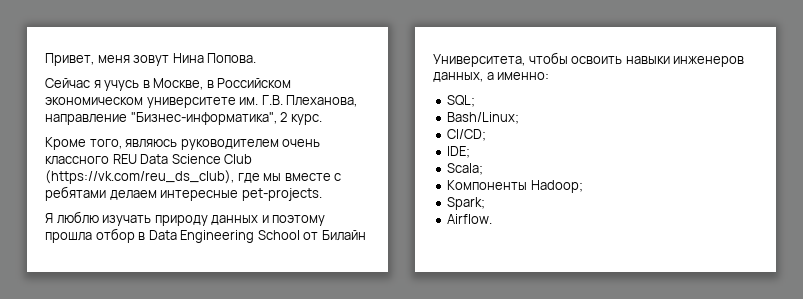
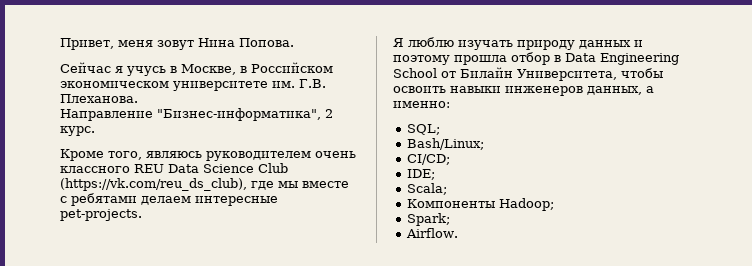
- Сейчас я учусь в Москве, в Российском экономическом университете им. Г.В. Плеханова, направление "Бизнес-информатика", 2 курс.
+ Сейчас я учусь в Москве, в Российском экономическом университете им. Г.В. Плеханова.
+ Направление "Бизнес-информатика", 2 курс.

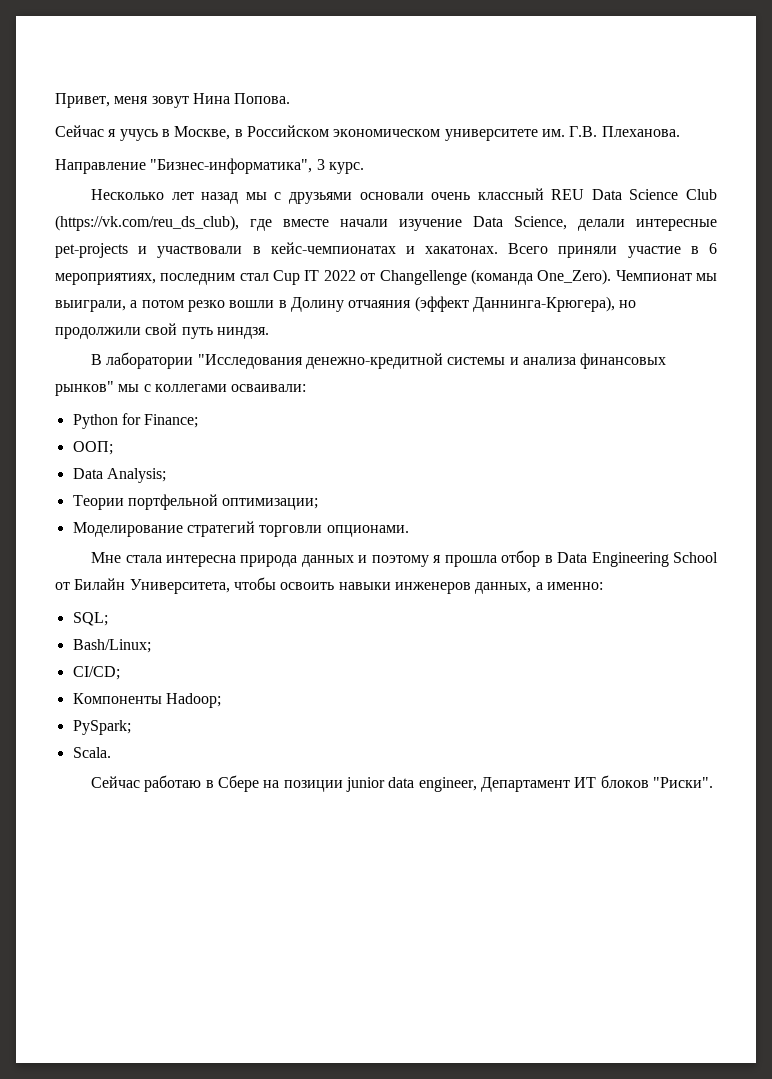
- Направление "Бизнес-информатика", 2 курс.
+ Направление "Бизнес-информатика", 3 курс.
- Кроме того, являюсь руководителем очень классного REU Data Science Club (https://vk.com/reu_ds_club), где мы вместе с ребятами делаем интересные pet-projects.
- Я люблю изучать природу данных и поэтому прошла отбор в Data Engineering School от Билайн Университета, чтобы освоить навыки инженеров данных, а именно:
+ Несколько лет назад мы с друзьями основали очень классный REU Data Science Club (https://vk.com/reu_ds_club), где вместе начали изучение Data Science, делали интересные pet-projects и участвовали в кейс-чемпионатах и хакатонах. Всего приняли участие в 6 мероприятиях, последним стал Cup IT 2022 от Changellenge (команда One_Zero). Чемпионат мы выиграли, а потом резко вошли в Долину отчаяния (эффект Даннинга-Крюгера), но продолжили свой путь ниндзя.
+ В лаборатории "Исследования денежно-кредитной системы и анализа финансовых рынков" мы с коллегами осваивали:
+ Python for Finance;
+ ООП;
+ Data Analysis;
+ Теории портфельной оптимизации;
+ Моделирование стратегий торговли опционами.
+ Мне стала интересна природа данных и поэтому я прошла отбор в Data Engineering School от Билайн Университета, чтобы освоить навыки инженеров данных, а именно:
- IDE;
- Scala;
- Spark;
- Airflow.
+ PySpark;
+ Scala.
+ Сейчас работаю в Сбере на позиции junior data engineer, Департамент ИТ блоков "Риски".

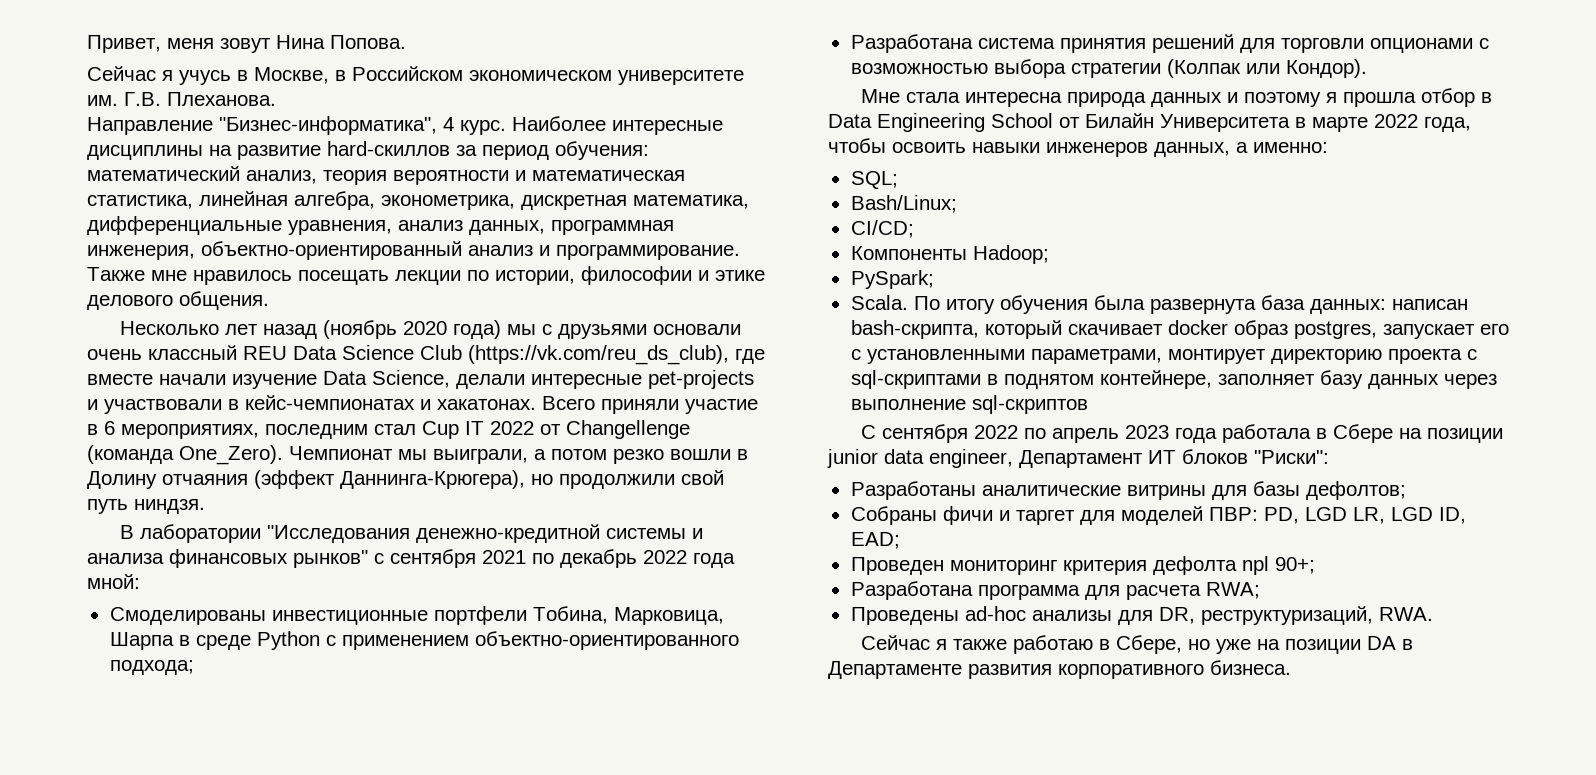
- Направление "Бизнес-информатика", 3 курс.
+ Направление "Бизнес-информатика", 4 курс. Наиболее интересные дисциплины на развитие hard-скиллов за период обучения: математический анализ, теория вероятности и математическая статистика, линейная алгебра, эконометрика, дискретная математика, дифференциальные уравнения, анализ данных, программная инженерия, объектно-ориентированный анализ и программирование. Также мне нравилось посещать лекции по истории, философии и этике делового общения.
- Несколько лет назад мы с друзьями основали очень классный REU Data Science Club (https://vk.com/reu_ds_club), где вместе начали изучение Data Science, делали интересные pet-projects и участвовали в кейс-чемпионатах и хакатонах.
+ Несколько лет назад (ноябрь 2020 года) мы с друзьями основали очень классный REU Data Science Club (https://vk.com/reu_ds_club), где вместе начали изучение Data Science, делали интересные pet-projects и участвовали в кейс-чемпионатах и хакатонах.
- В лаборатории "Исследования денежно-кредитной системы и анализа финансовых рынков" мы с коллегами осваивали:
- Python for Finance;
- ООП;
- Data Analysis;
- Теории портфельной оптимизации;
- Моделирование стратегий торговли опционами.
+ В лаборатории "Исследования денежно-кредитной системы и анализа финансовых рынков" с сентября 2021 по декабрь 2022 года мной:
+ Смоделированы инвестиционные портфели Тобина, Марковица, Шарпа в среде Python с применением объектно-ориентированного подхода;
+ Разработана система принятия решений для торговли опционами с возможностью выбора стратегии (Колпак или Кондор).
- Мне стала интересна природа данных и поэтому я прошла отбор в Data Engineering School от Билайн Университета, чтобы освоить навыки инженеров данных, а именно:
+ Мне стала интересна природа данных и поэтому я прошла отбор в Data Engineering School от Билайн Университета в марте 2022 года, чтобы освоить навыки инженеров данных, а именно:
- Scala.
- Сейчас работаю в Сбере на позиции junior data engineer, Департамент ИТ блоков "Риски".
+ Scala. По итогу обучения была развернута база данных: написан bash-скрипта, который скачивает docker образ postgres, запускает его с установленными параметрами, монтирует директорию проекта с sql-скриптами в поднятом контейнере, заполняет базу данных через выполнение sql-скриптов
+ С сентября 2022 по апрель 2023 года работала в Сбере на позиции junior data engineer, Департамент ИТ блоков "Риски":
+ Разработаны аналитические витрины для базы дефолтов;
+ Собраны фичи и таргет для моделей ПВР: PD, LGD LR, LGD ID, EAD;
+ Проведен мониторинг критерия дефолта npl 90+;
+ Разработана программа для расчета RWA;
+ Проведены ad-hoc анализы для DR, реструктуризаций, RWA.
+ Сейчас я также работаю в Сбере, но уже на позиции DA в Департаменте развития корпоративного бизнеса.

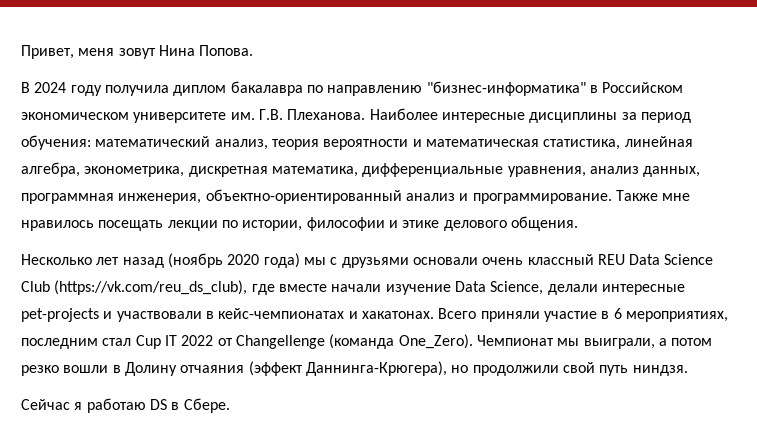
- Сейчас я учусь в Москве, в Российском экономическом университете им. Г.В. Плеханова.
- Направление "Бизнес-информатика", 4 курс. Наиболее интересные дисциплины на развитие hard-скиллов за период обучения: математический анализ, теория вероятности и математическая статистика, линейная алгебра, эконометрика, дискретная математика, дифференциальные уравнения, анализ данных, программная инженерия, объектно-ориентированный анализ и программирование.
+ В 2024 году получила диплом бакалавра по направлению "бизнес-информатика" в Российском экономическом университете им. Г.В. Плеханова. Наиболее интересные дисциплины за период обучения: математический анализ, теория вероятности и математическая статистика, линейная алгебра, эконометрика, дискретная математика, дифференциальные уравнения, анализ данных, программная инженерия, объектно-ориентированный анализ и программирование.
- В лаборатории "Исследования денежно-кредитной системы и анализа финансовых рынков" с сентября 2021 по декабрь 2022 года мной:
- Смоделированы инвестиционные портфели Тобина, Марковица, Шарпа в среде Python с применением объектно-ориентированного подхода;
- Разработана система принятия решений для торговли опционами с возможностью выбора стратегии (Колпак или Кондор).
- Мне стала интересна природа данных и поэтому я прошла отбор в Data Engineering School от Билайн Университета в марте 2022 года, чтобы освоить навыки инженеров данных, а именно:
- SQL;
- Bash/Linux;
- CI/CD;
- Компоненты Hadoop;
- PySpark;
- Scala. По итогу обучения была развернута база данных: написан bash-скрипта, который скачивает docker образ postgres, запускает его с установленными параметрами, монтирует директорию проекта с sql-скриптами в поднятом контейнере, заполняет базу данных через выполнение sql-скриптов
- С сентября 2022 по апрель 2023 года работала в Сбере на позиции junior data engineer, Департамент ИТ блоков "Риски":
- Разработаны аналитические витрины для базы дефолтов;
- Собраны фичи и таргет для моделей ПВР: PD, LGD LR, LGD ID, EAD;
- Проведен мониторинг критерия дефолта npl 90+;
- Разработана программа для расчета RWA;
- Проведены ad-hoc анализы для DR, реструктуризаций, RWA.
- Сейчас я также работаю в Сбере, но уже на позиции DA в Департаменте развития корпоративного бизнеса.
+ Сейчас я работаю DS в Сбере.

